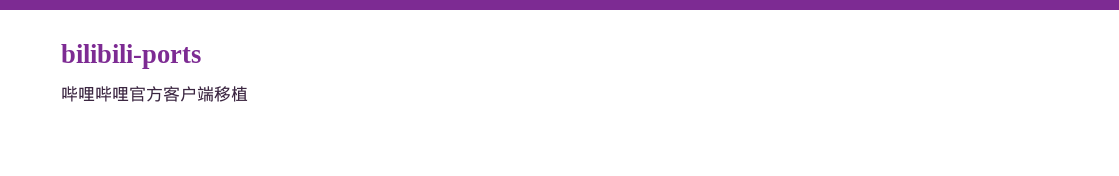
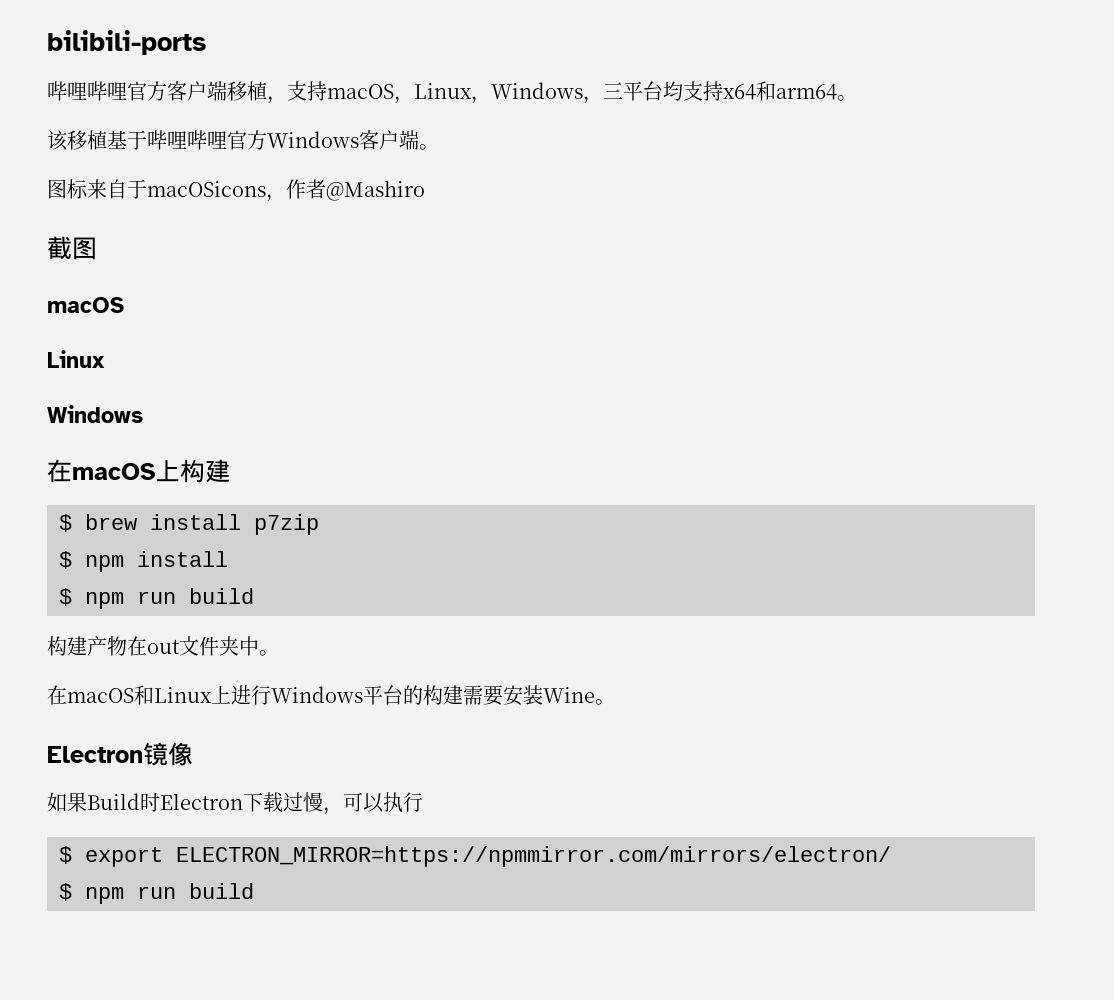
- 哔哩哔哩官方客户端移植
+ 哔哩哔哩官方客户端移植，支持macOS，Linux，Windows，三平台均支持x64和arm64。
+ 该移植基于哔哩哔哩官方Windows客户端。
+ 图标来自于macOSicons，作者@Mashiro
+ 截图
+ macOS
+ Linux
+ Windows
+ 在macOS上构建
+ $ brew install p7zip
+ $ npm install
+ $ npm run build
+ 构建产物在out文件夹中。
+ 在macOS和Linux上进行Windows平台的构建需要安装Wine。
+ Electron镜像
+ 如果Build时Electron下载过慢，可以执行
+ $ export ELECTRON_MIRROR=https://npmmirror.com/mirrors/electron/
+ $ npm run build

